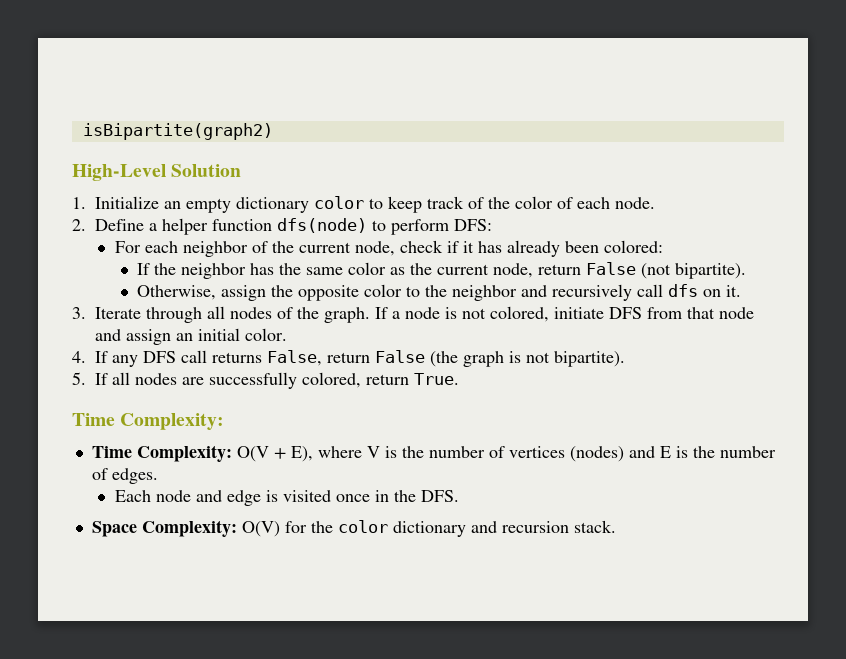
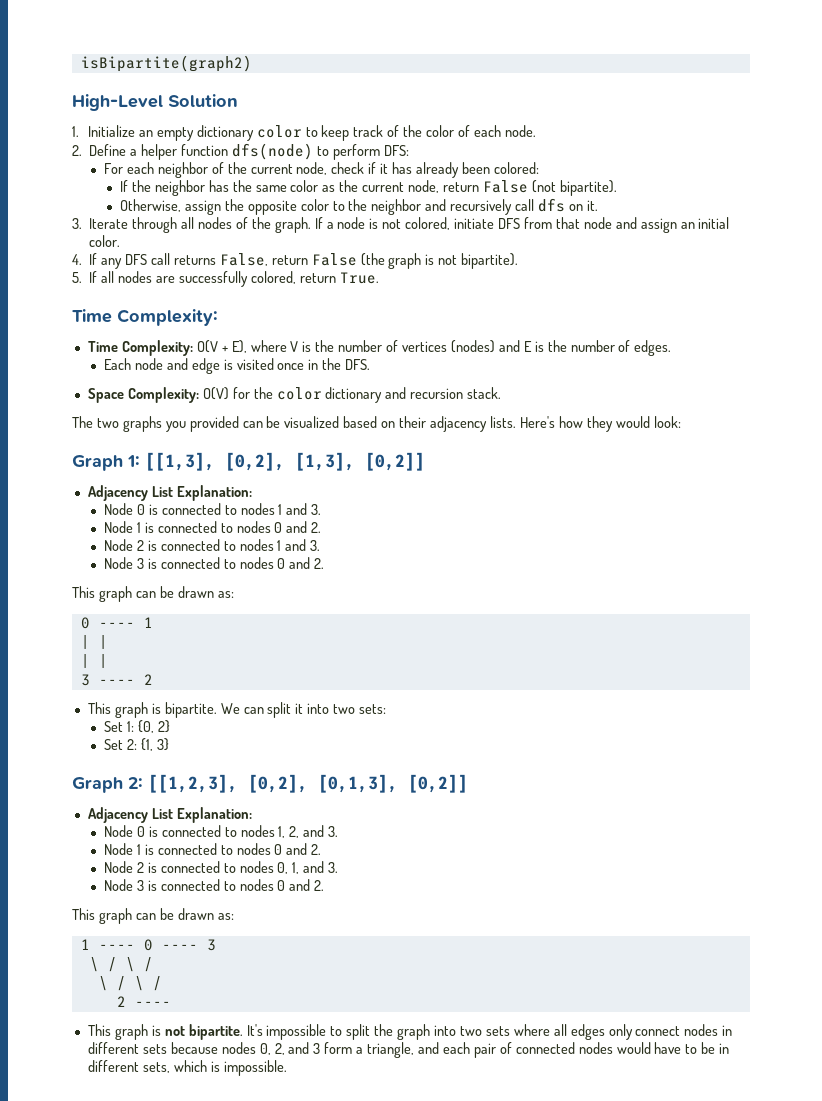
+ The two graphs you provided can be visualized based on their adjacency lists. Here's how they would look:
+ Graph 1: [[1,3], [0,2], [1,3], [0,2]]
+ Adjacency List Explanation:
+ Node 0 is connected to nodes 1 and 3.
+ Node 1 is connected to nodes 0 and 2.
+ Node 2 is connected to nodes 1 and 3.
+ Node 3 is connected to nodes 0 and 2.
+ This graph can be drawn as:
+ 0 ---- 1
+ | |
+ | |
+ 3 ---- 2
+ This graph is bipartite. We can split it into two sets:
+ Set 1: {0, 2}
+ Set 2: {1, 3}
+ Graph 2: [[1,2,3], [0,2], [0,1,3], [0,2]]
+ Adjacency List Explanation:
+ Node 0 is connected to nodes 1, 2, and 3.
+ Node 1 is connected to nodes 0 and 2.
+ Node 2 is connected to nodes 0, 1, and 3.
+ Node 3 is connected to nodes 0 and 2.
+ This graph can be drawn as:
+ 1 ---- 0 ---- 3
+ \ / \ /
+ \ / \ /
+ 2 ----
+ This graph is not bipartite. It's impossible to split the graph into two sets where all edges only connect nodes in different sets because nodes 0, 2, and 3 form a triangle, and each pair of connected nodes would have to be in different sets, which is impossible.

